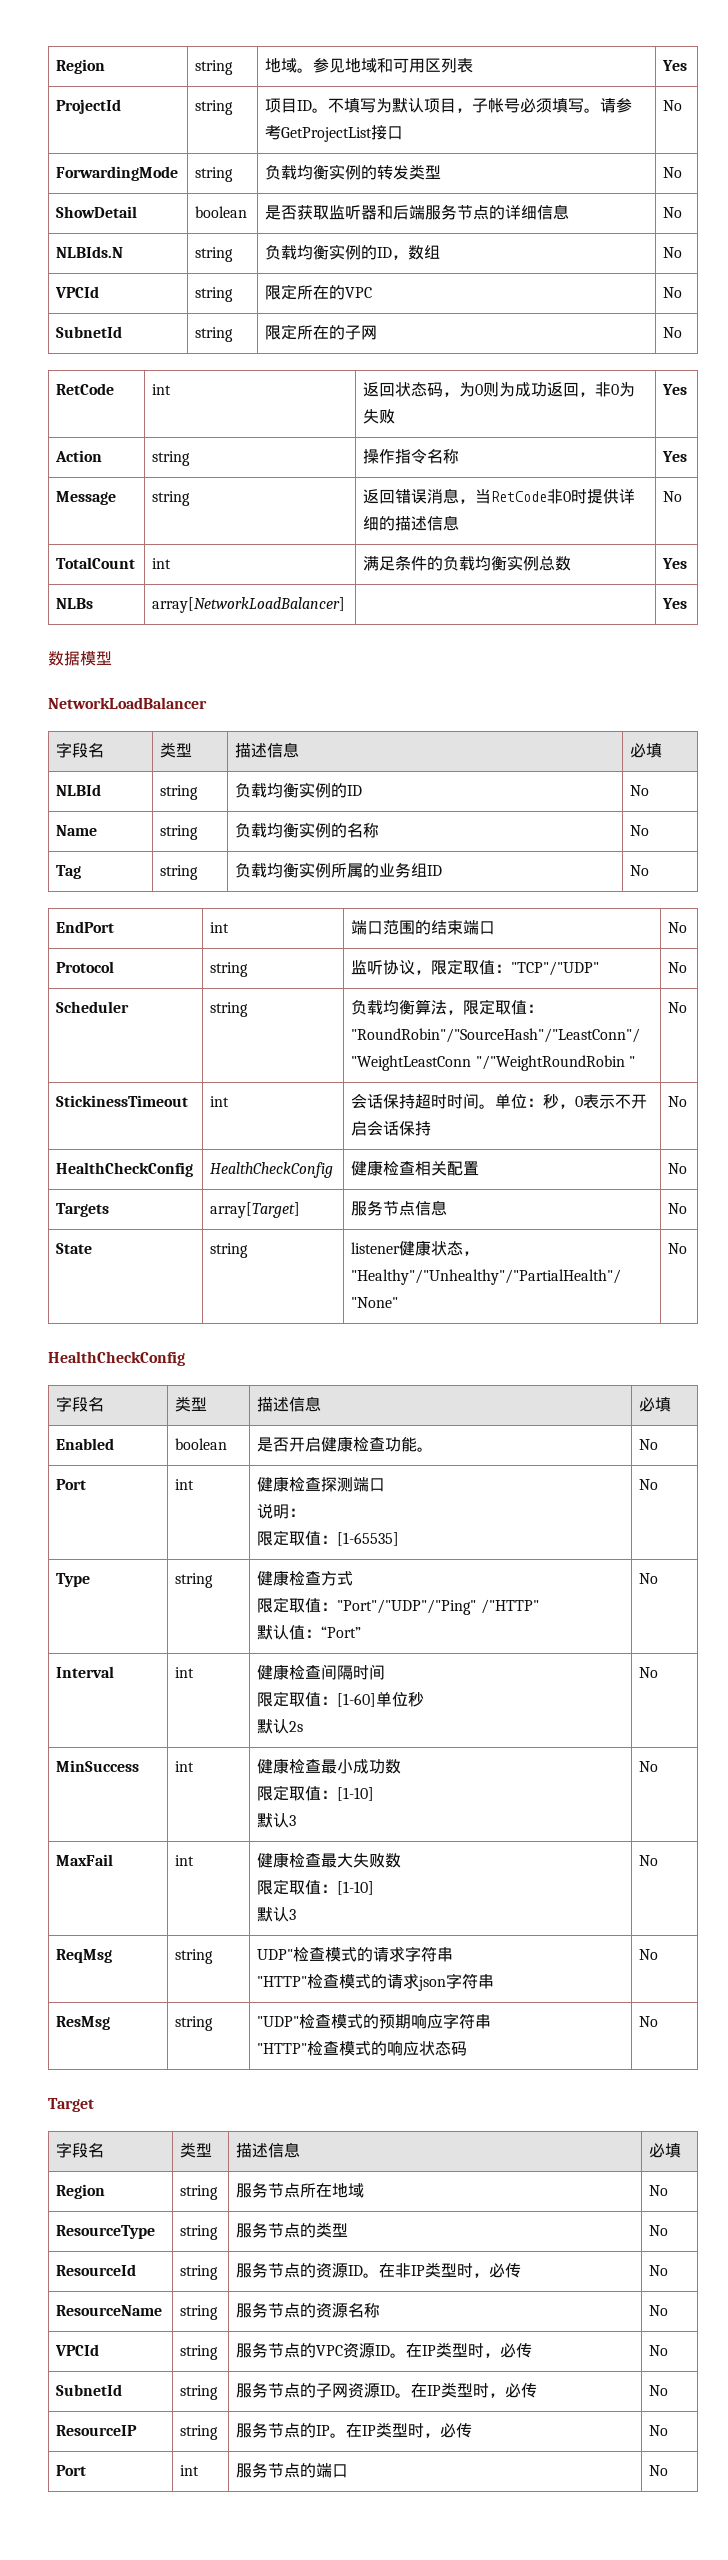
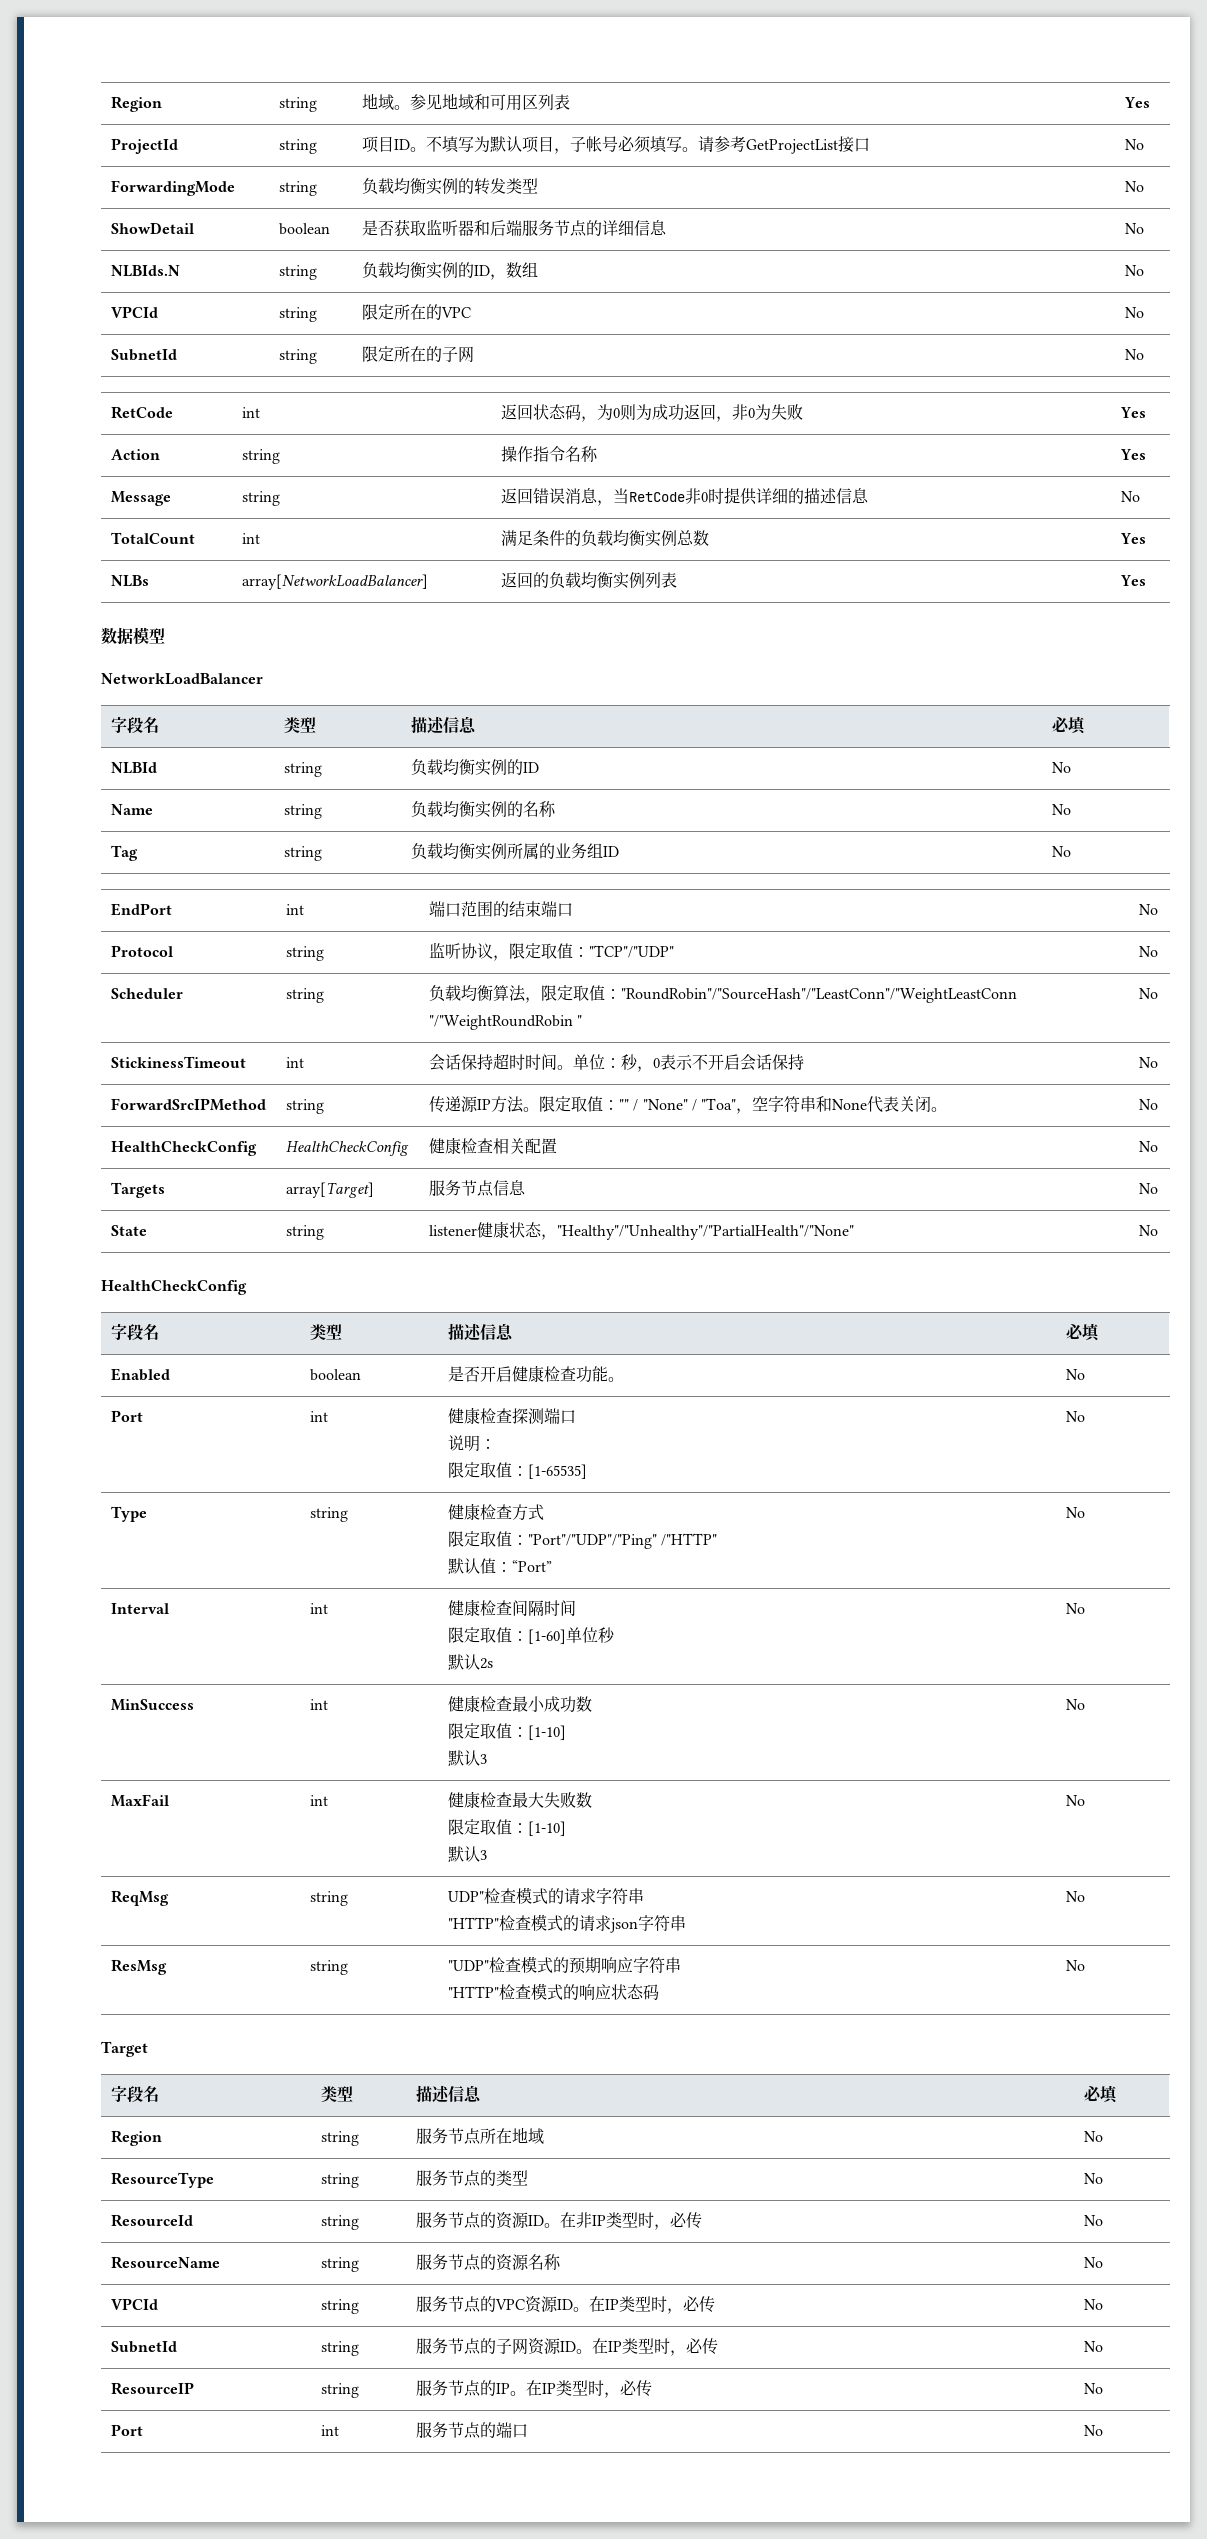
- NLBs | array[NetworkLoadBalancer] | | Yes
+ NLBs | array[NetworkLoadBalancer] | 返回的负载均衡实例列表 | Yes
+ ForwardSrcIPMethod | string | 传递源IP方法。限定取值："" / "None" / "Toa"，空字符串和None代表关闭。 | No

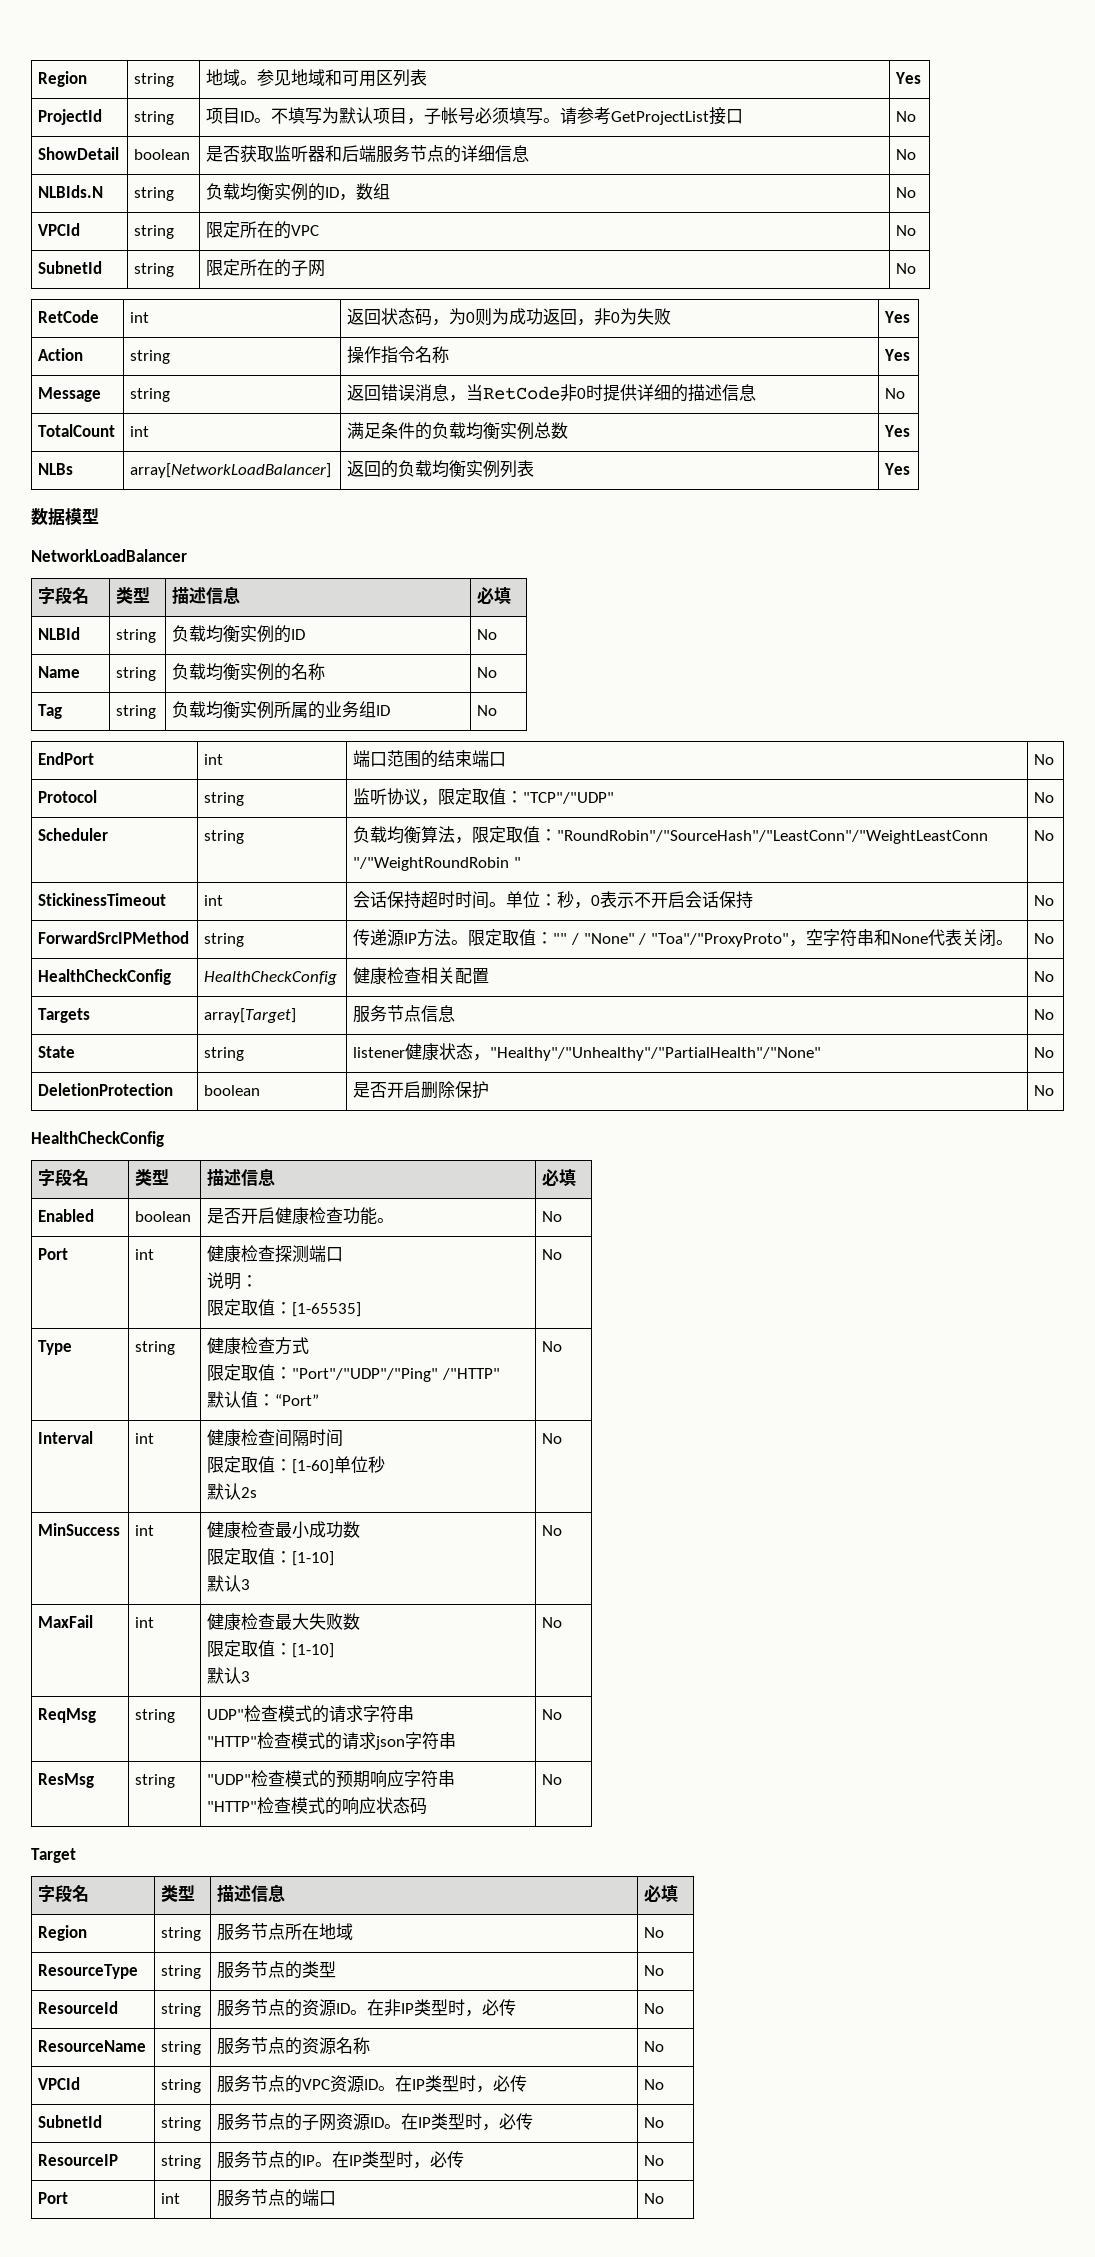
- ForwardingMode | string | 负载均衡实例的转发类型 | No
- ForwardSrcIPMethod | string | 传递源IP方法。限定取值："" / "None" / "Toa"，空字符串和None代表关闭。 | No
+ ForwardSrcIPMethod | string | 传递源IP方法。限定取值："" / "None" / "Toa"/"ProxyProto"，空字符串和None代表关闭。 | No
+ DeletionProtection | boolean | 是否开启删除保护 | No

